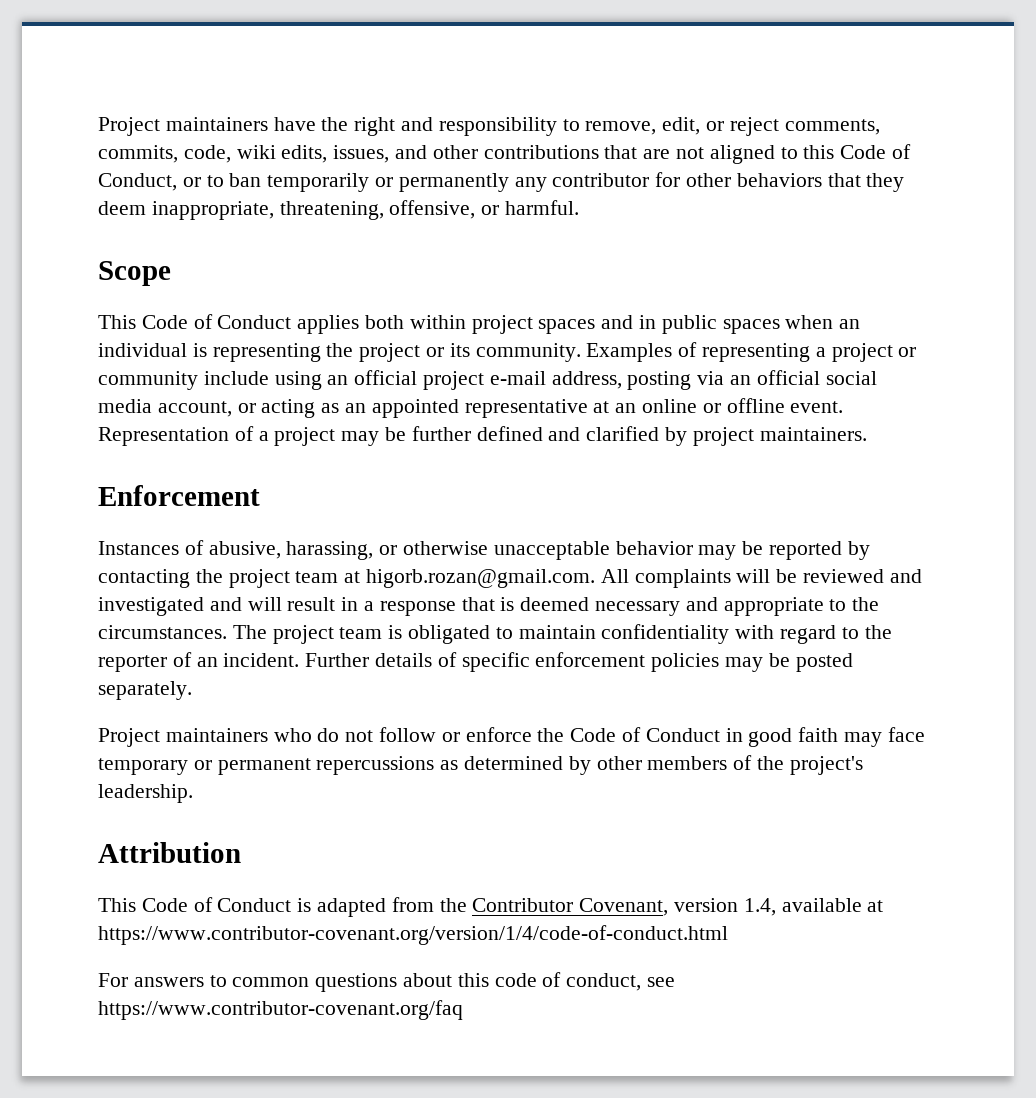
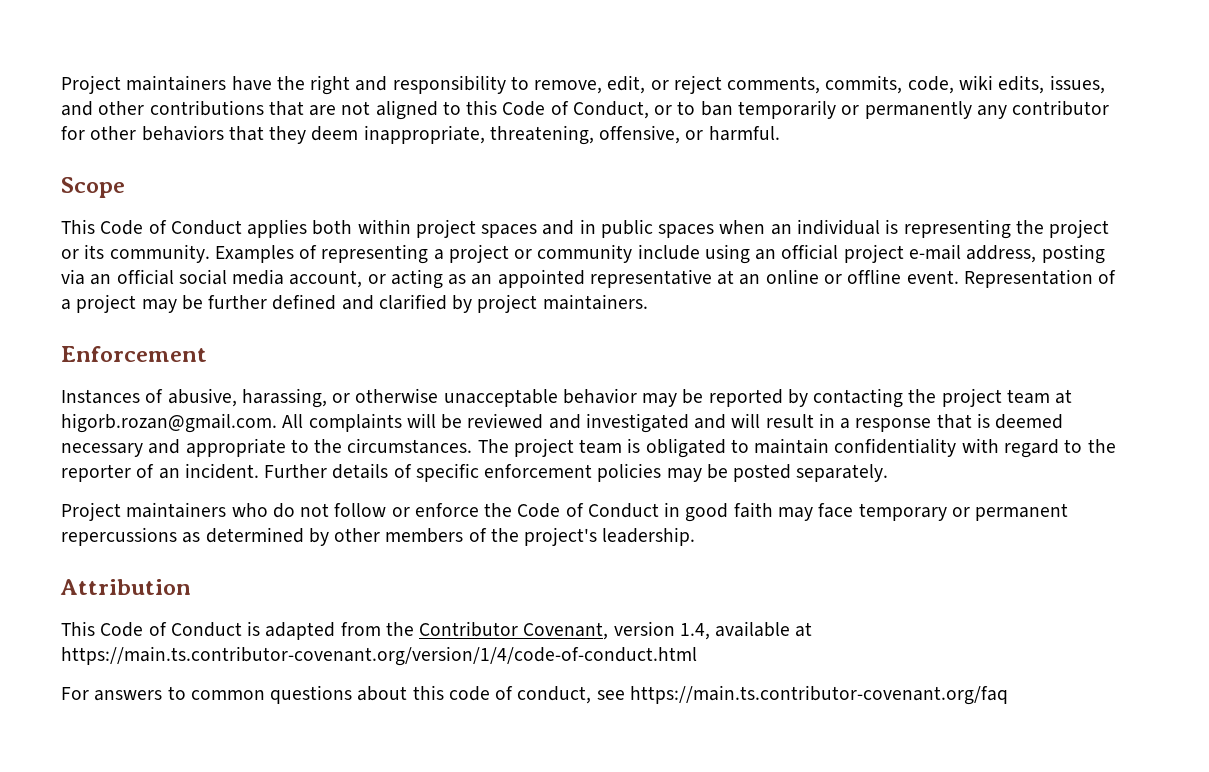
- This Code of Conduct is adapted from the Contributor Covenant, version 1.4, available at https://www.contributor-covenant.org/version/1/4/code-of-conduct.html
+ This Code of Conduct is adapted from the Contributor Covenant, version 1.4, available at https://main.ts.contributor-covenant.org/version/1/4/code-of-conduct.html
- For answers to common questions about this code of conduct, see https://www.contributor-covenant.org/faq
+ For answers to common questions about this code of conduct, see https://main.ts.contributor-covenant.org/faq

